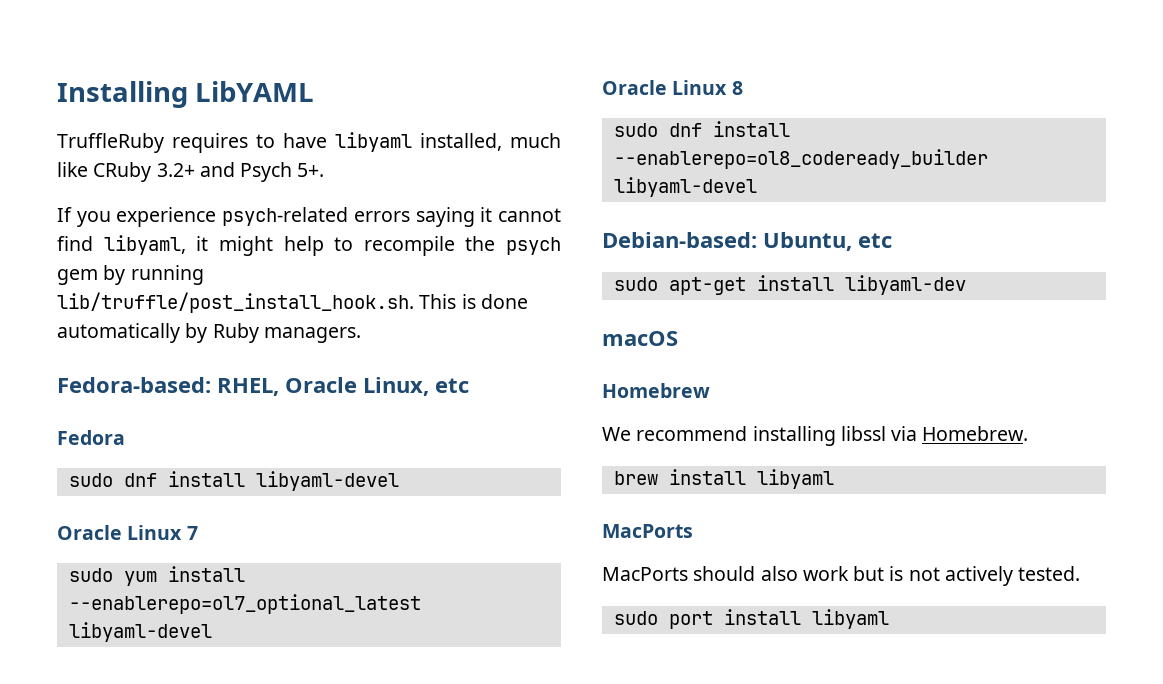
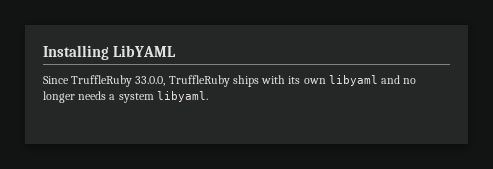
- TruffleRuby requires to have libyaml installed, much like CRuby 3.2+ and Psych 5+.
- If you experience psych-related errors saying it cannot find libyaml, it might help to recompile the psych gem by running lib/truffle/post_install_hook.sh. This is done automatically by Ruby managers.
- Fedora-based: RHEL, Oracle Linux, etc
- Fedora
- sudo dnf install libyaml-devel
- Oracle Linux 7
- sudo yum install --enablerepo=ol7_optional_latest libyaml-devel
- Oracle Linux 8
- sudo dnf install --enablerepo=ol8_codeready_builder libyaml-devel
- Debian-based: Ubuntu, etc
- sudo apt-get install libyaml-dev
- macOS
- Homebrew
- We recommend installing libssl via Homebrew.
- brew install libyaml
- MacPorts
- MacPorts should also work but is not actively tested.
- sudo port install libyaml
+ Since TruffleRuby 33.0.0, TruffleRuby ships with its own libyaml and no longer needs a system libyaml.

